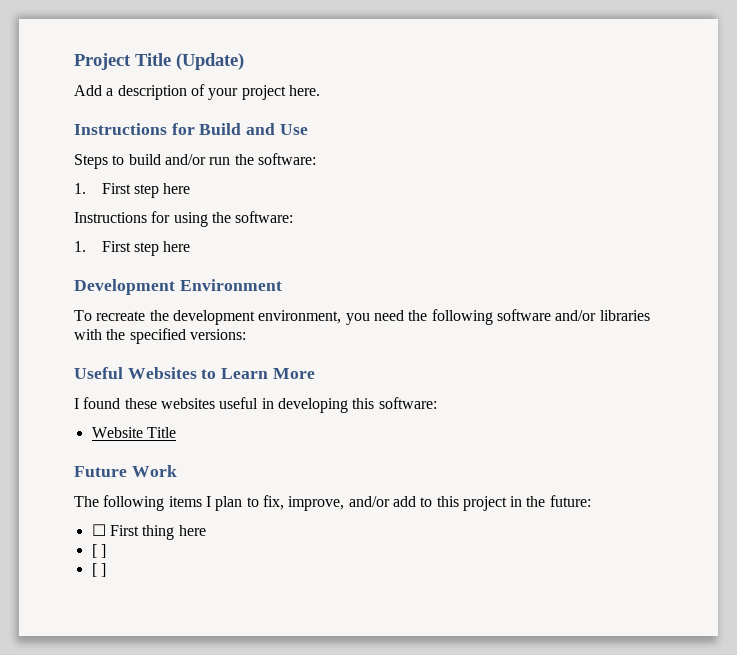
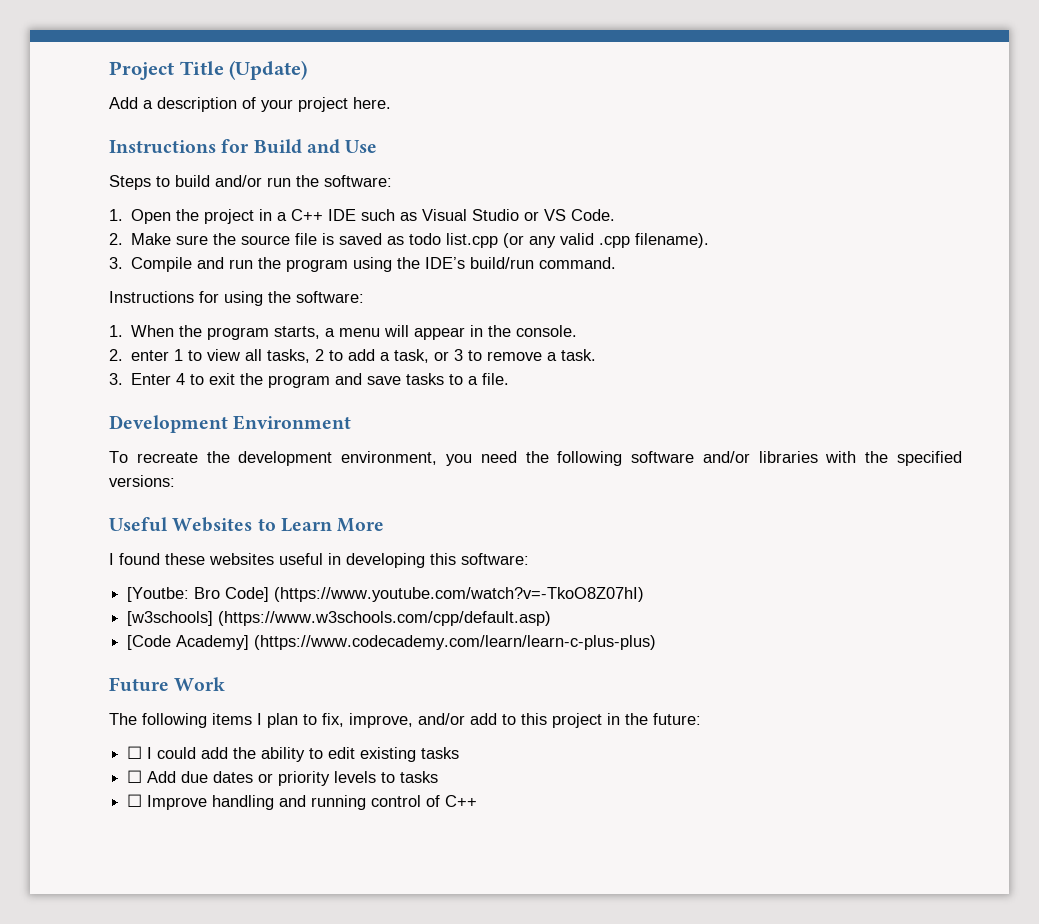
  Steps to build and/or run the software:
- 1. First step here
+ 1. Open the project in a C++ IDE such as Visual Studio or VS Code.
+ 2. Make sure the source file is saved as todo list.cpp (or any valid .cpp filename).
+ 3. Compile and run the program using the IDE’s build/run command.
  Instructions for using the software:
- 1. First step here
+ 1. When the program starts, a menu will appear in the console.
+ 2. enter 1 to view all tasks, 2 to add a task, or 3 to remove a task.
+ 3. Enter 4 to exit the program and save tasks to a file.
- Website Title
+ [Youtbe: Bro Code] (https://www.youtube.com/watch?v=-TkoO8Z07hI)
+ [w3schools] (https://www.w3schools.com/cpp/default.asp)
+ [Code Academy] (https://www.codecademy.com/learn/learn-c-plus-plus)
- ☐ First thing here
- [ ]
- [ ]
+ ☐ I could add the ability to edit existing tasks
+ ☐ Add due dates or priority levels to tasks
+ ☐ Improve handling and running control of C++

